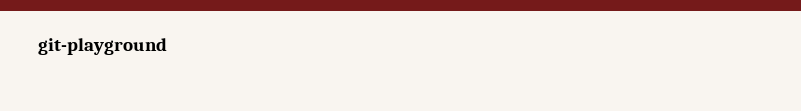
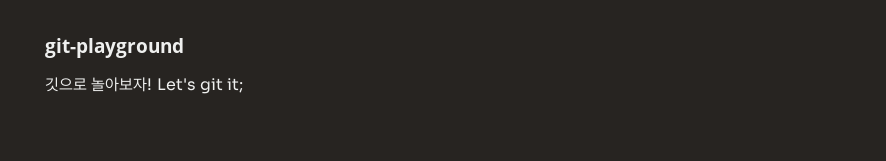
+ 깃으로 놀아보자! Let's git it;

